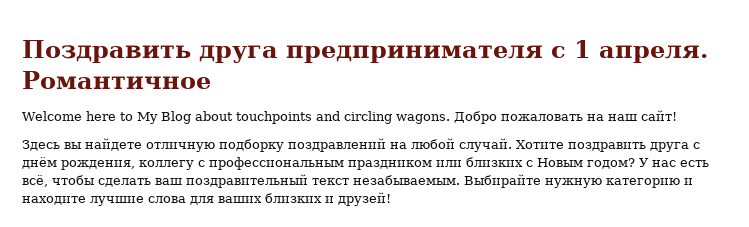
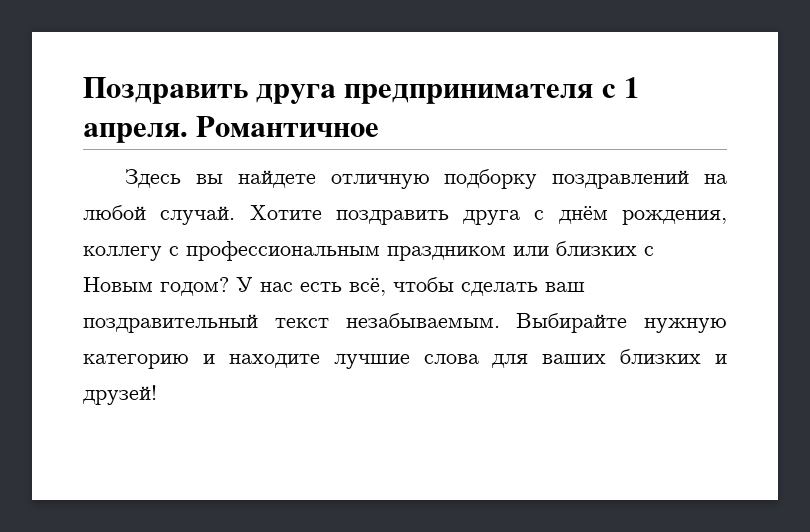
- Welcome here to My Blog about touchpoints and circling wagons. Добро пожаловать на наш сайт!

